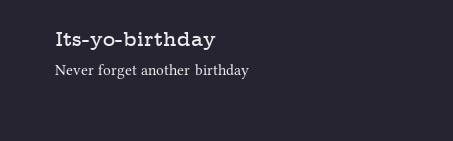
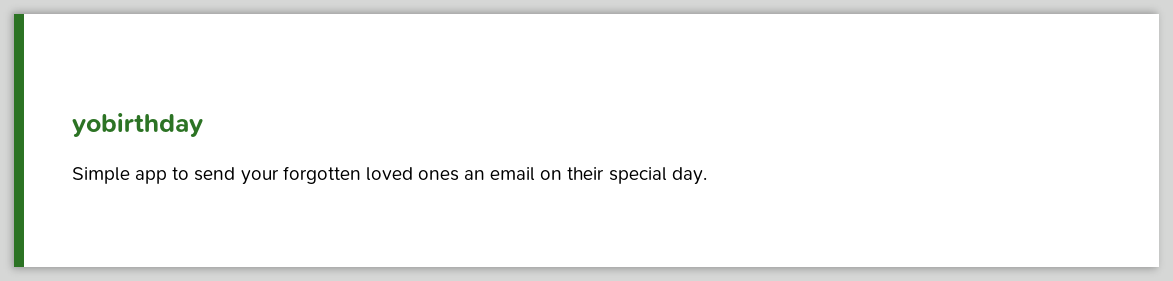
- Its-yo-birthday
- Never forget another birthday
+ yobirthday
+ Simple app to send your forgotten loved ones an email on their special day.

